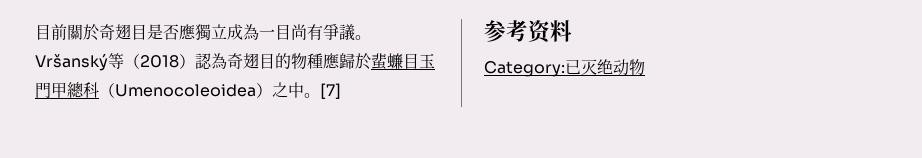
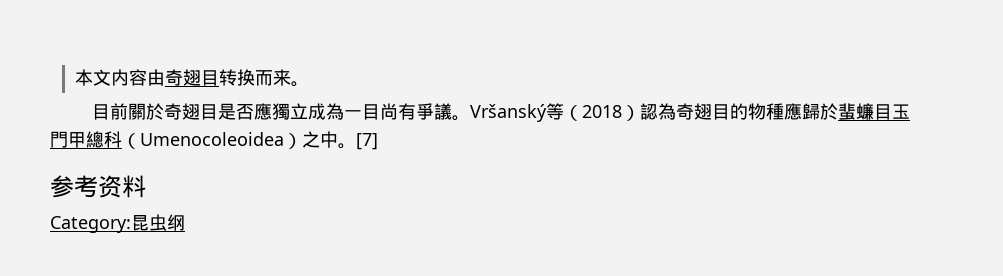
+ 本文内容由奇翅目转换而来。
- Category:已灭绝动物
+ Category:昆虫纲

